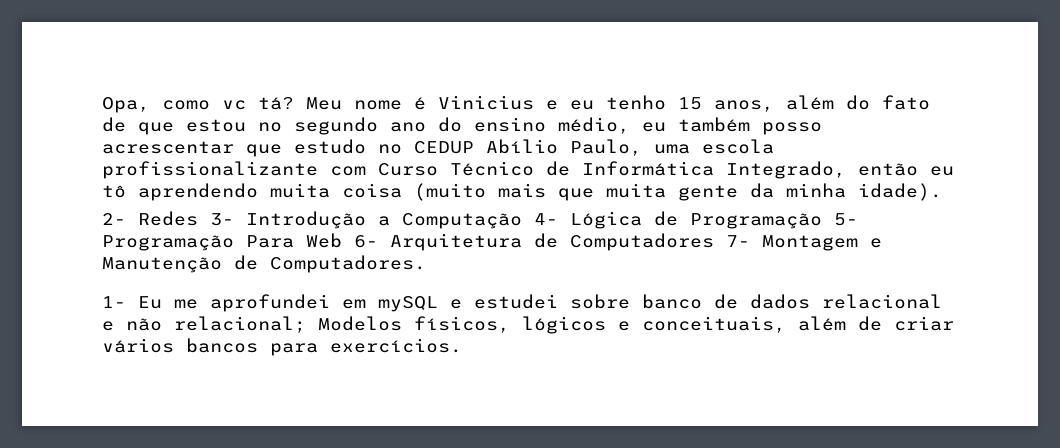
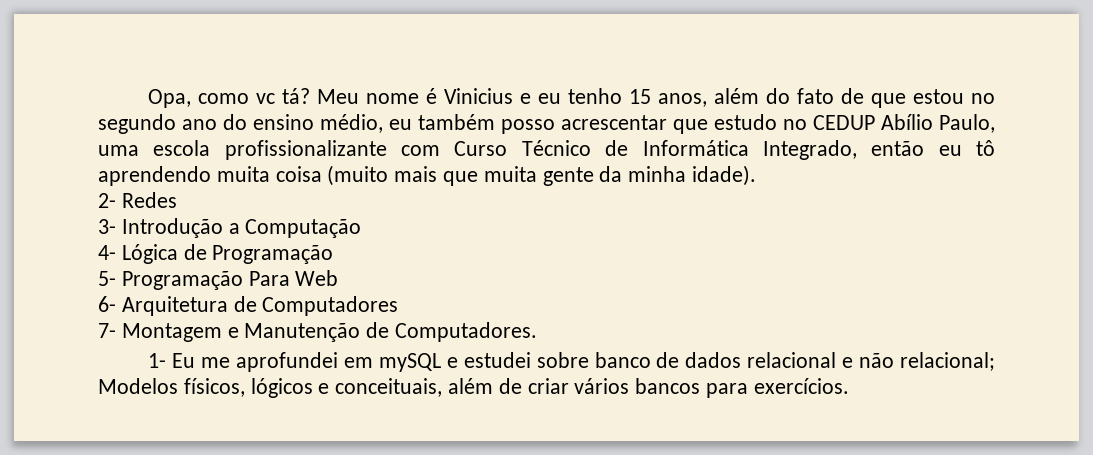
- 2- Redes 3- Introdução a Computação 4- Lógica de Programação 5- Programação Para Web 6- Arquitetura de Computadores 7- Montagem e Manutenção de Computadores.
+ 2- Redes
+ 3- Introdução a Computação
+ 4- Lógica de Programação
+ 5- Programação Para Web
+ 6- Arquitetura de Computadores
+ 7- Montagem e Manutenção de Computadores.

